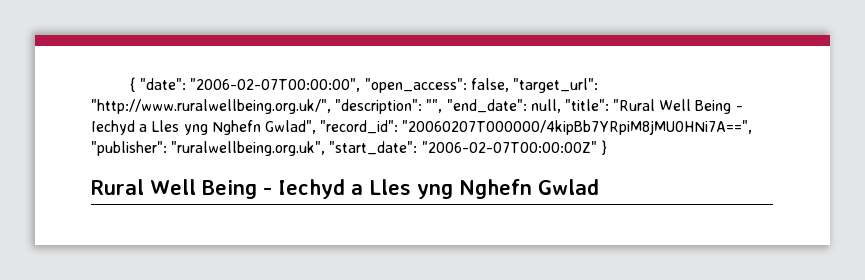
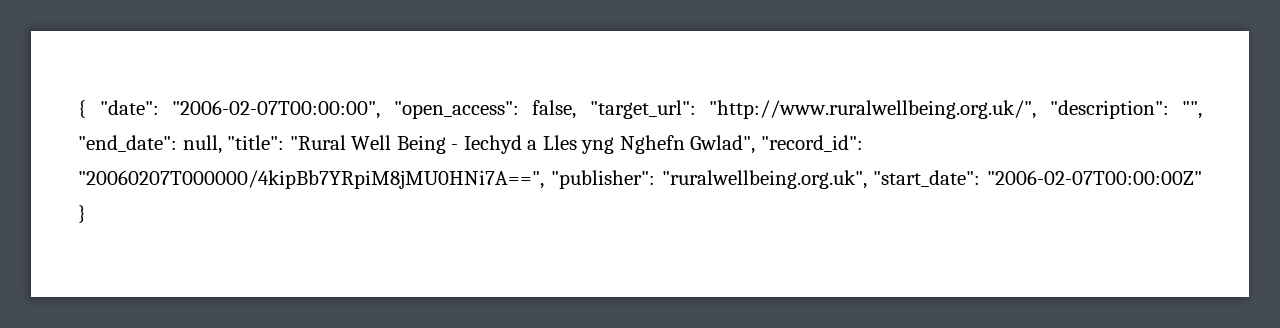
- Rural Well Being - Iechyd a Lles yng Nghefn Gwlad

